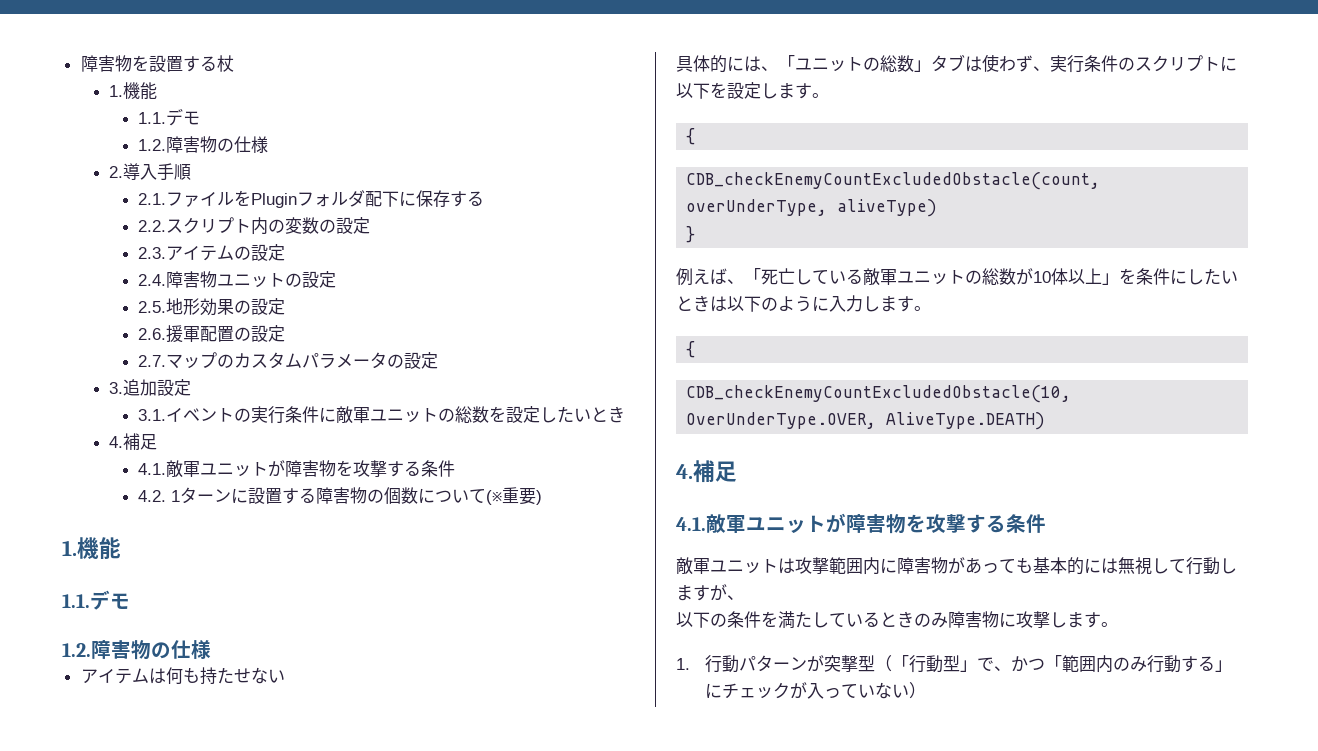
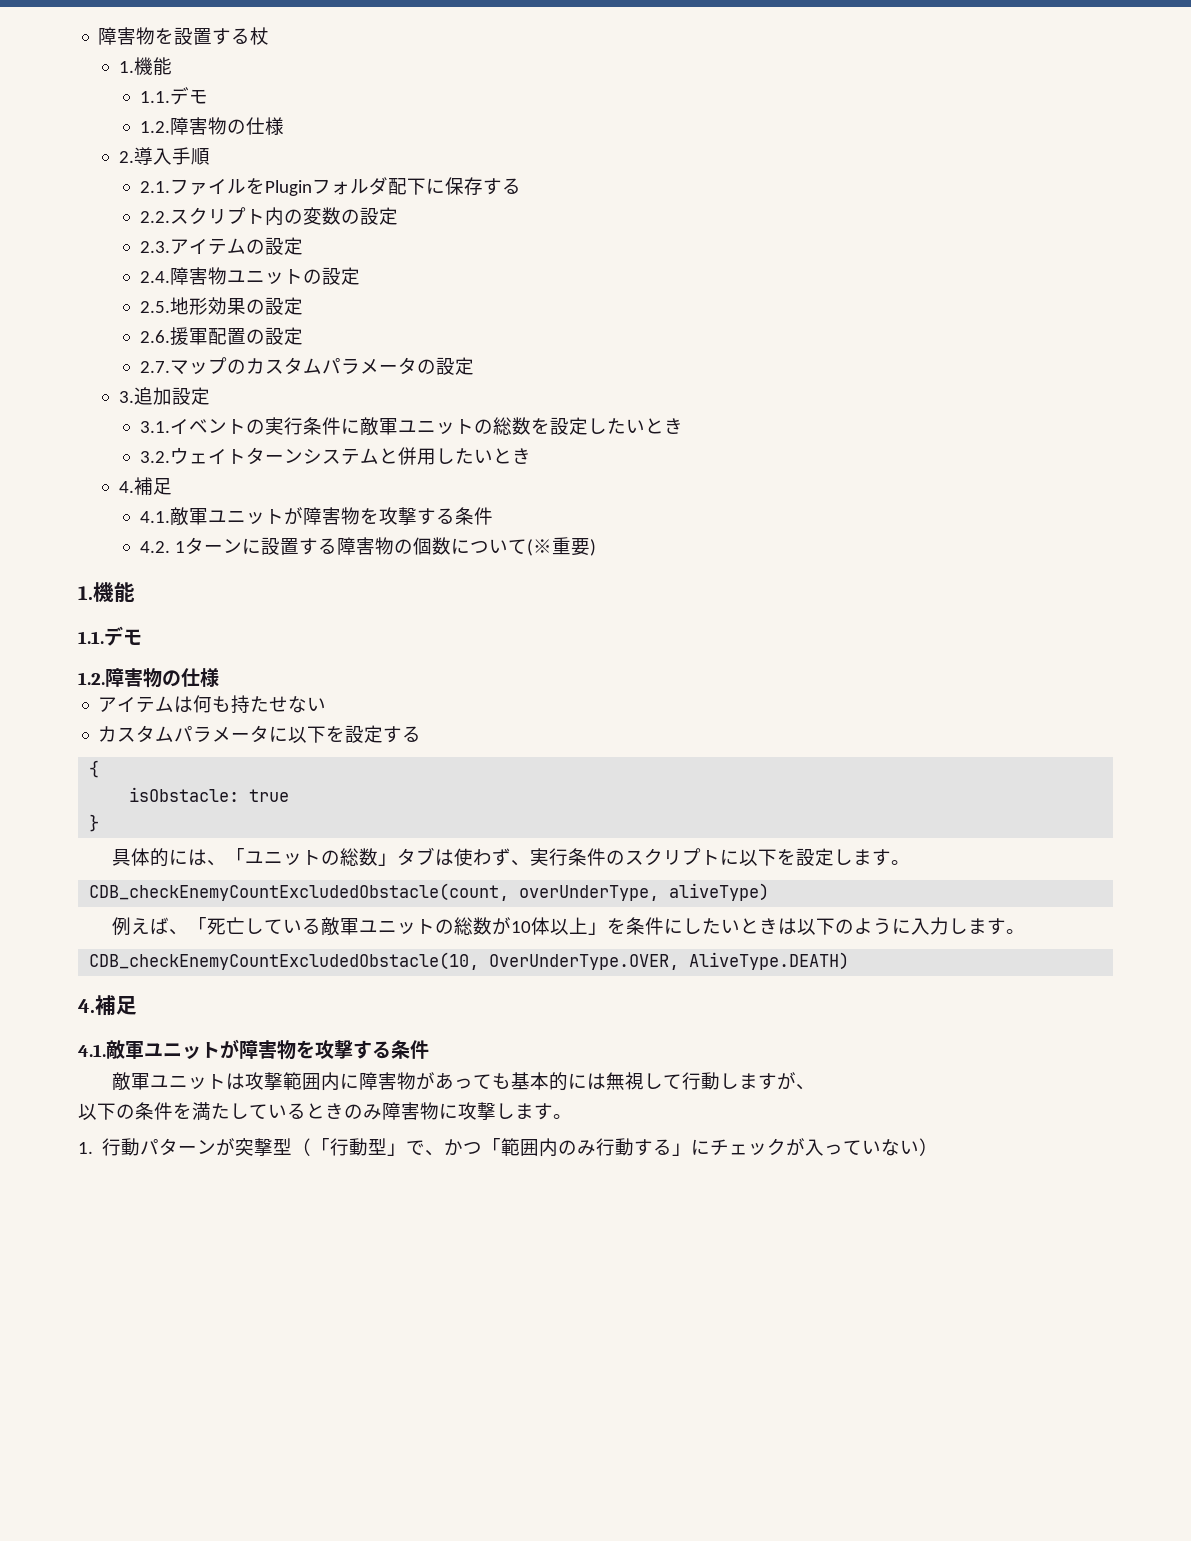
+ 3.2.ウェイトターンシステムと併用したいとき
+ カスタムパラメータに以下を設定する
+ {
+ isObstacle: true
+ }
  具体的には、「ユニットの総数」タブは使わず、実行条件のスクリプトに以下を設定します。
- {
- }
  例えば、「死亡している敵軍ユニットの総数が10体以上」を条件にしたいときは以下のように入力します。
- {

